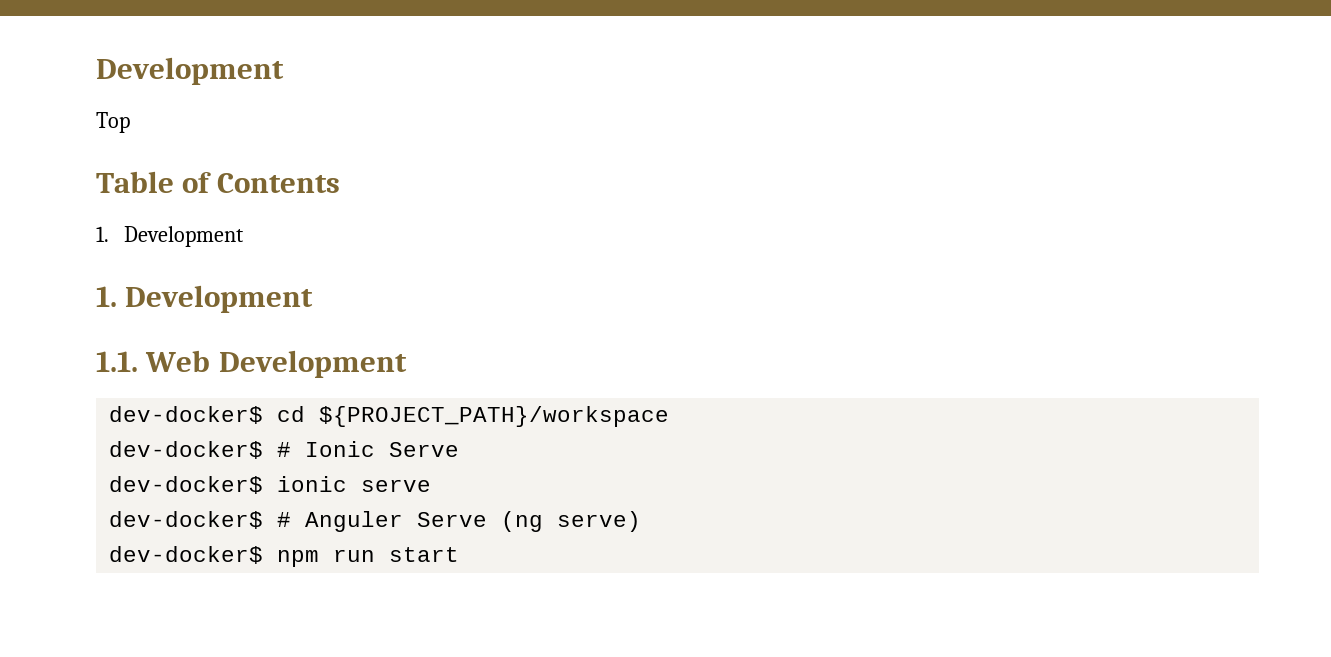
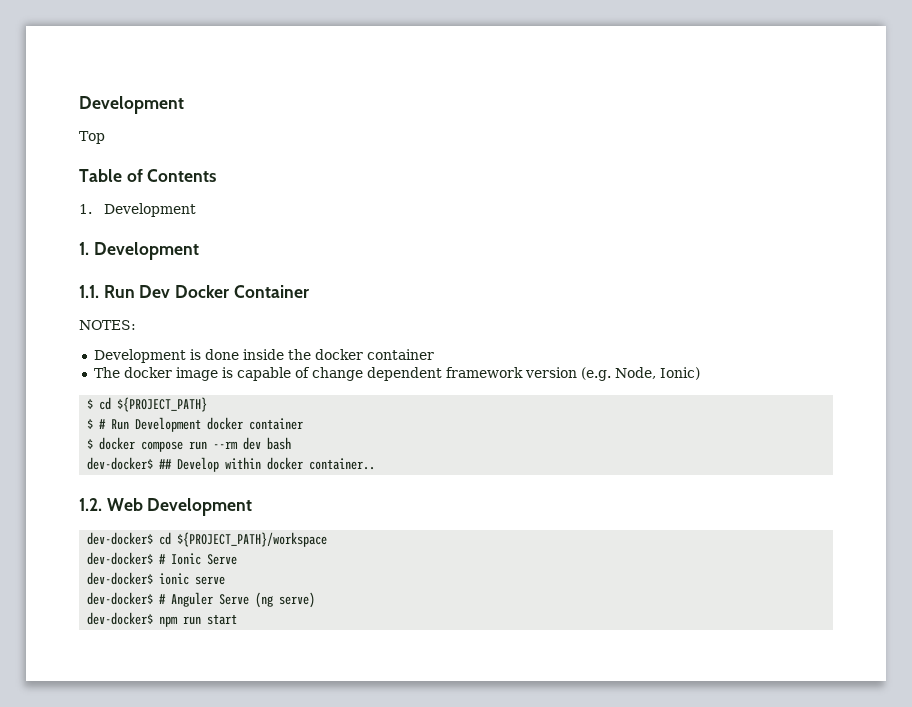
- 1.1. Web Development
+ 1.1. Run Dev Docker Container
+ NOTES:
+ Development is done inside the docker container
+ The docker image is capable of change dependent framework version (e.g. Node, Ionic)
+ $ cd ${PROJECT_PATH}
+ $ # Run Development docker container
+ $ docker compose run --rm dev bash
+ dev-docker$ ## Develop within docker container..
+ 1.2. Web Development

